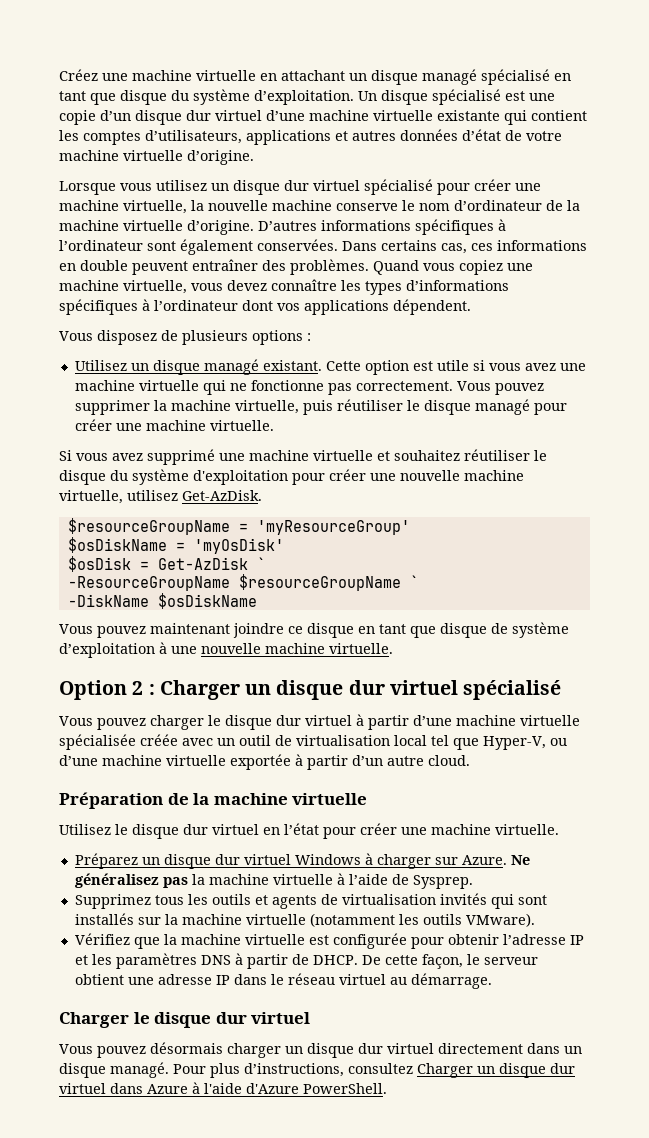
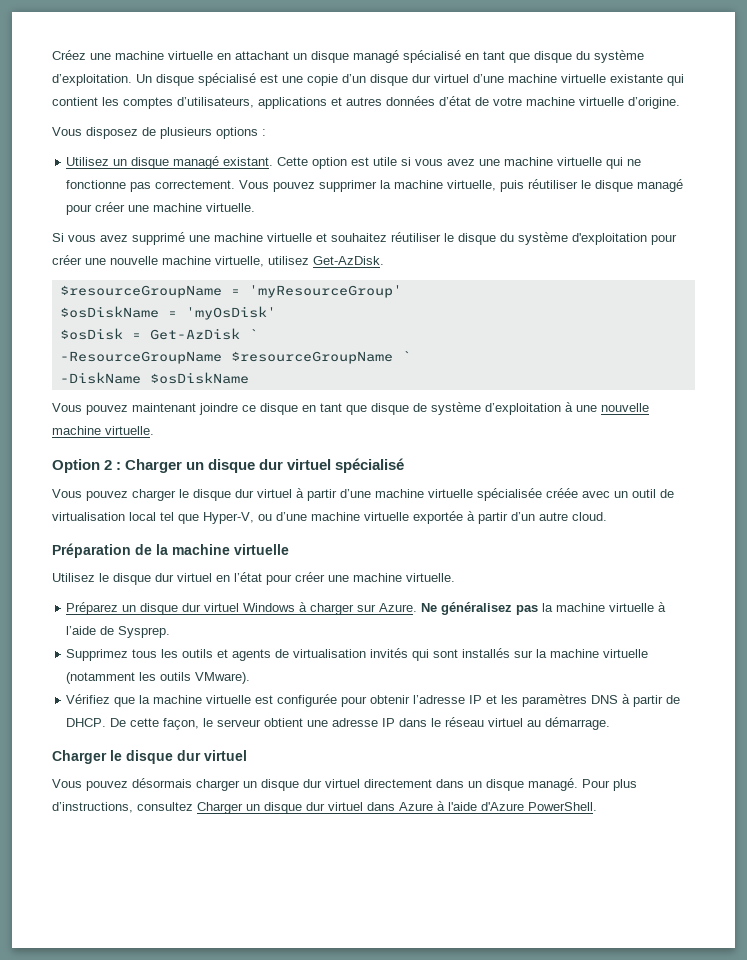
- Lorsque vous utilisez un disque dur virtuel spécialisé pour créer une machine virtuelle, la nouvelle machine conserve le nom d’ordinateur de la machine virtuelle d’origine. D’autres informations spécifiques à l’ordinateur sont également conservées. Dans certains cas, ces informations en double peuvent entraîner des problèmes. Quand vous copiez une machine virtuelle, vous devez connaître les types d’informations spécifiques à l’ordinateur dont vos applications dépendent.

